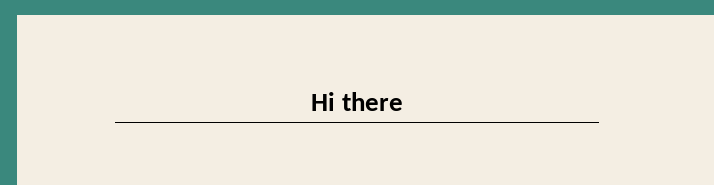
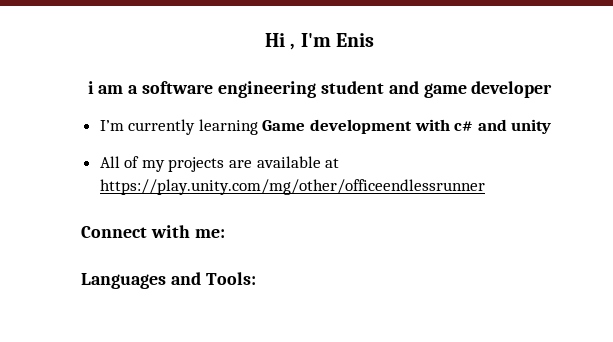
- Hi there
+ Hi , I'm Enis
+ i am a software engineering student and game developer
+ I’m currently learning Game development with c# and unity
+ All of my projects are available at https://play.unity.com/mg/other/officeendlessrunner
+ Connect with me:
+ Languages and Tools:

